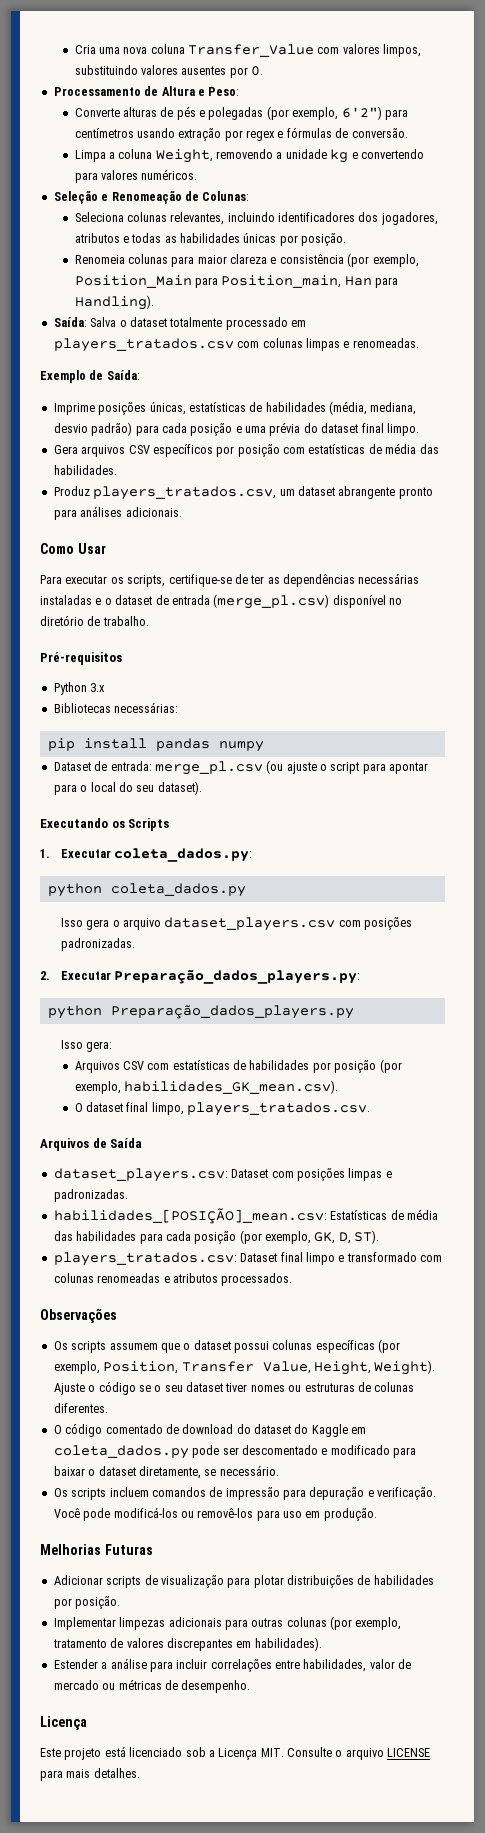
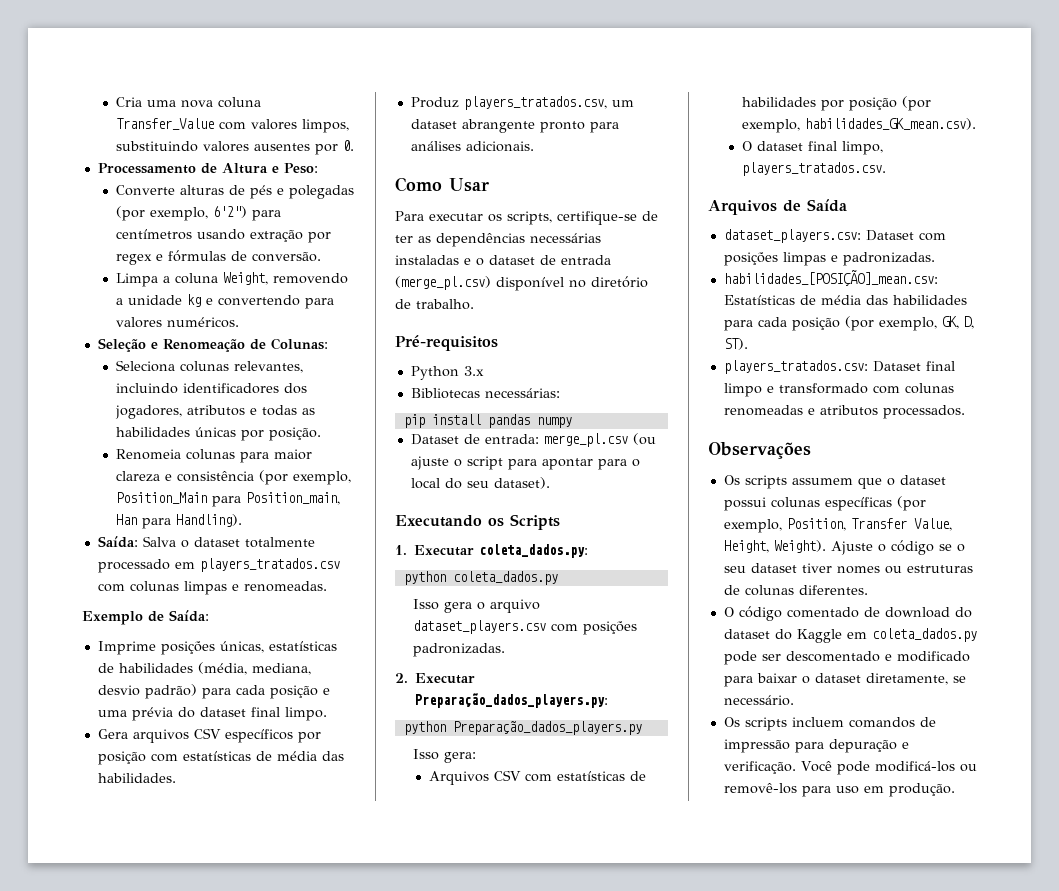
- Melhorias Futuras
- Adicionar scripts de visualização para plotar distribuições de habilidades por posição.
- Implementar limpezas adicionais para outras colunas (por exemplo, tratamento de valores discrepantes em habilidades).
- Estender a análise para incluir correlações entre habilidades, valor de mercado ou métricas de desempenho.
- Licença
- Este projeto está licenciado sob a Licença MIT. Consulte o arquivo LICENSE para mais detalhes.

